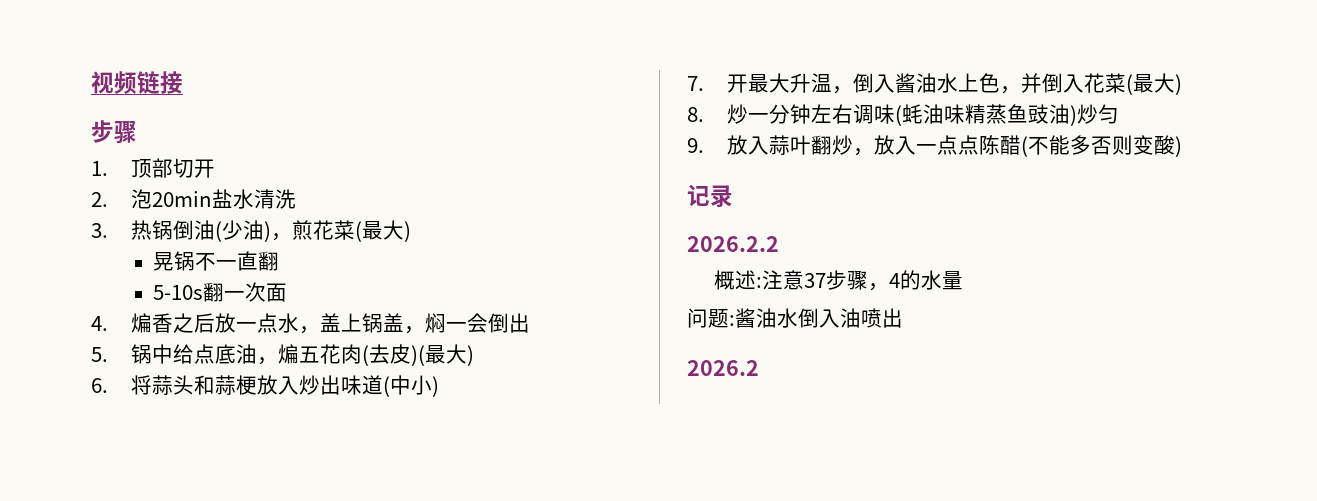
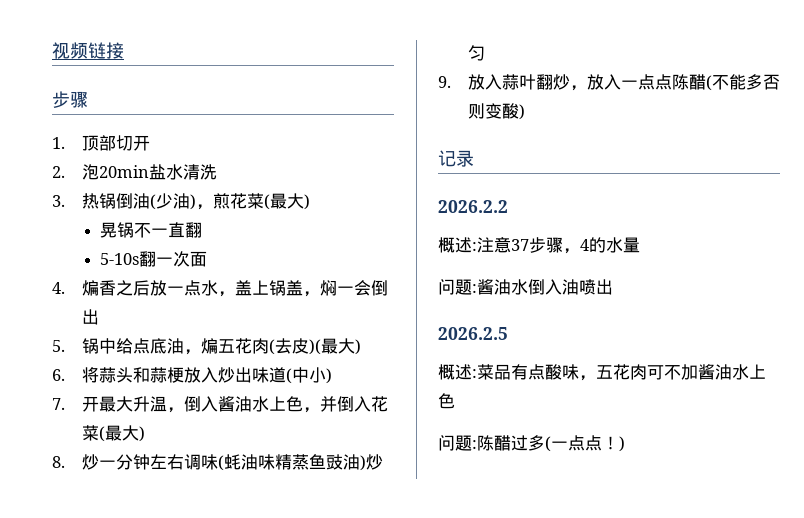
- 2026.2
+ 2026.2.5
+ 概述:菜品有点酸味，五花肉可不加酱油水上色
+ 问题:陈醋过多(一点点！)

